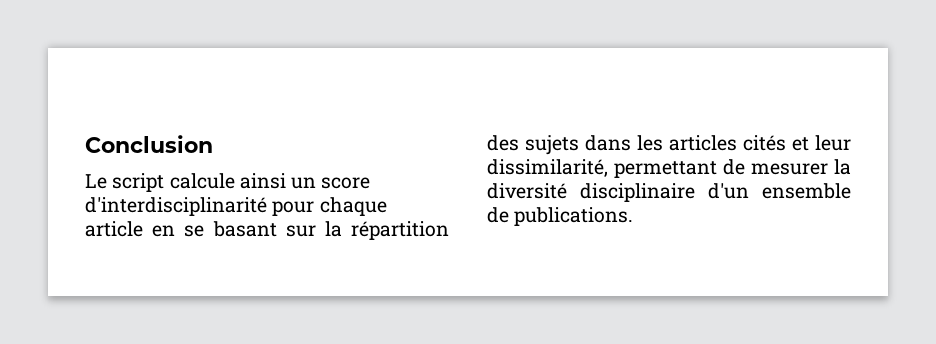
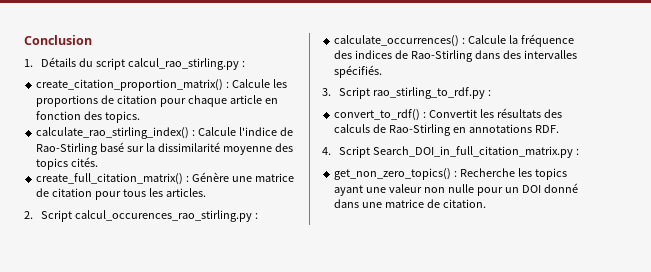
- Le script calcule ainsi un score d'interdisciplinarité pour chaque article en se basant sur la répartition des sujets dans les articles cités et leur dissimilarité, permettant de mesurer la diversité disciplinaire d'un ensemble de publications.
+ 1. Détails du script calcul_rao_stirling.py :
+ create_citation_proportion_matrix() : Calcule les proportions de citation pour chaque article en fonction des topics.
+ calculate_rao_stirling_index() : Calcule l'indice de Rao-Stirling basé sur la dissimilarité moyenne des topics cités.
+ create_full_citation_matrix() : Génère une matrice de citation pour tous les articles.
+ 2. Script calcul_occurences_rao_stirling.py :
+ calculate_occurrences() : Calcule la fréquence des indices de Rao-Stirling dans des intervalles spécifiés.
+ 3. Script rao_stirling_to_rdf.py :
+ convert_to_rdf() : Convertit les résultats des calculs de Rao-Stirling en annotations RDF.
+ 4. Script Search_DOI_in_full_citation_matrix.py :
+ get_non_zero_topics() : Recherche les topics ayant une valeur non nulle pour un DOI donné dans une matrice de citation.

